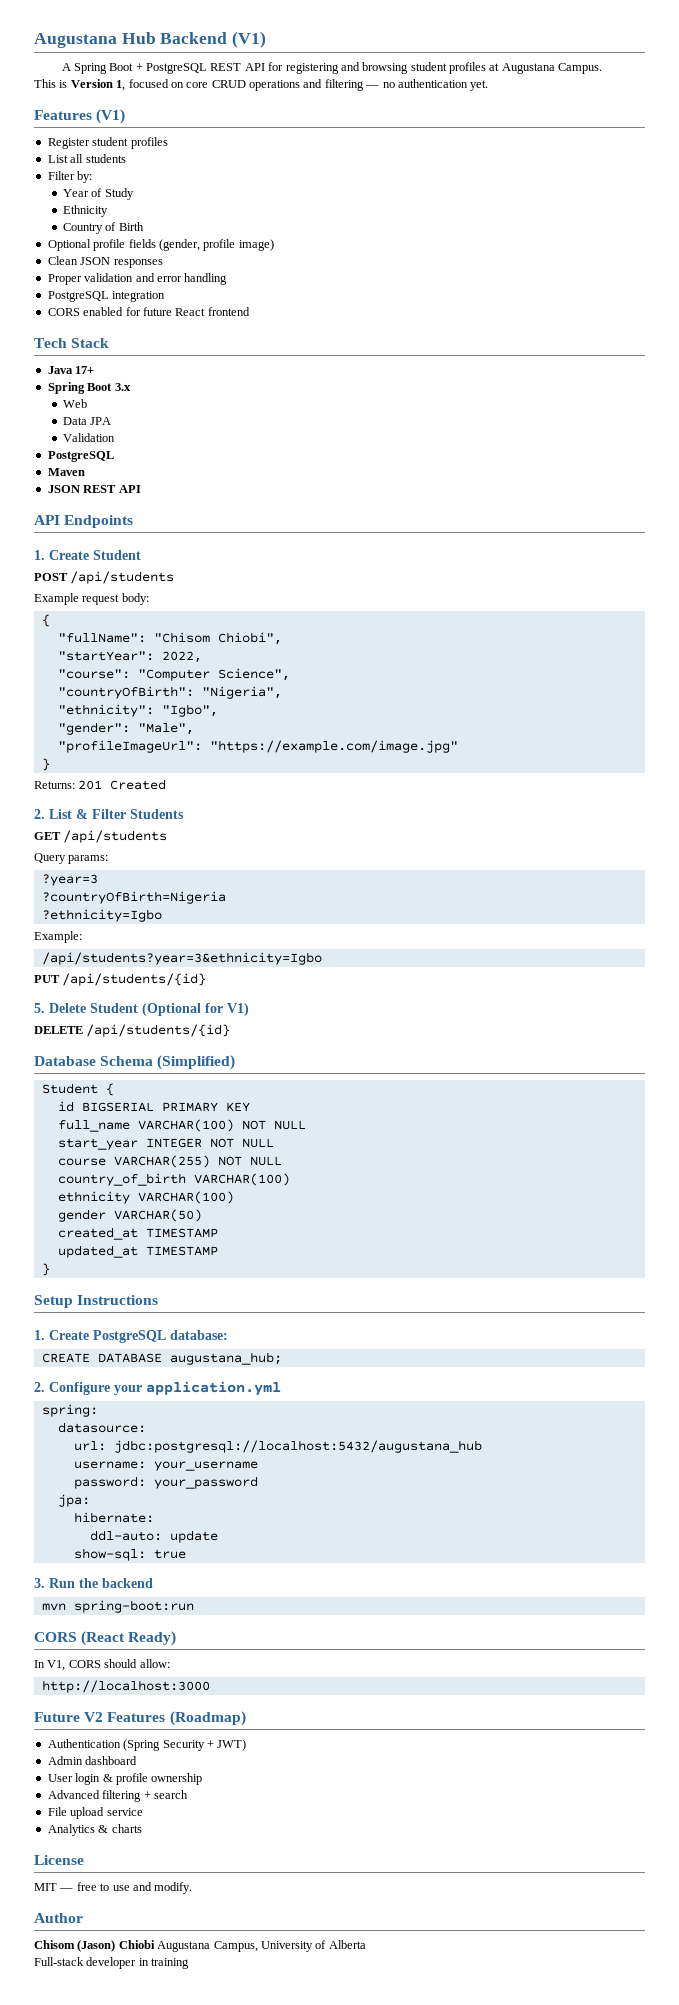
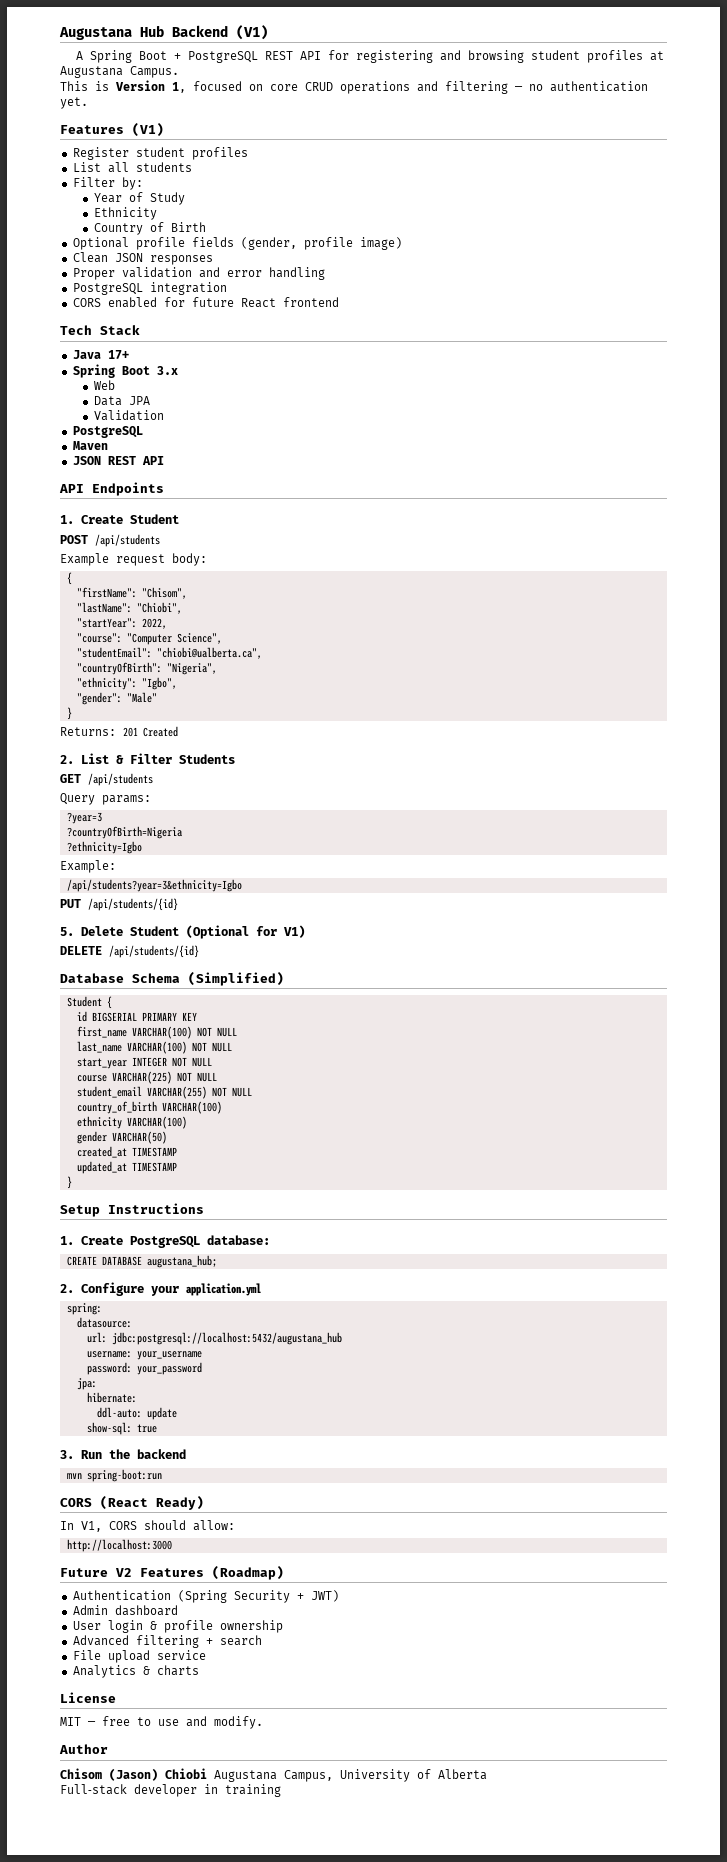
- "fullName": "Chisom Chiobi",
+ "firstName": "Chisom",
+ "lastName": "Chiobi",
+ "studentEmail": "chiobi@ualberta.ca",
- "gender": "Male",
- "profileImageUrl": "https://example.com/image.jpg"
+ "gender": "Male"
- full_name VARCHAR(100) NOT NULL
+ first_name VARCHAR(100) NOT NULL
+ last_name VARCHAR(100) NOT NULL
- course VARCHAR(255) NOT NULL
+ course VARCHAR(225) NOT NULL
+ student_email VARCHAR(255) NOT NULL

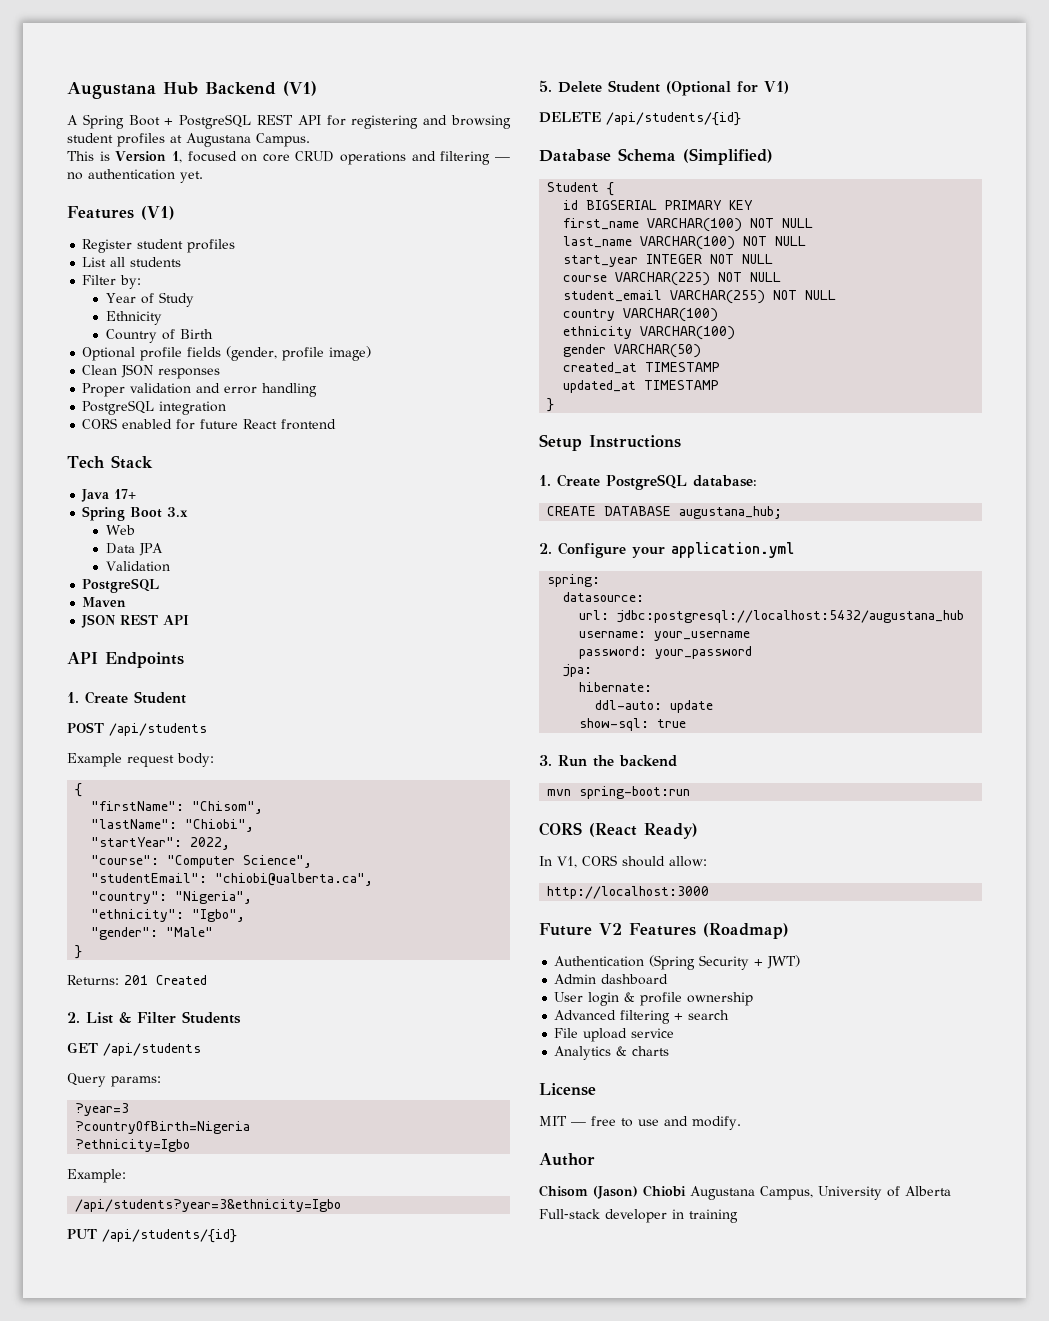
- "countryOfBirth": "Nigeria",
+ "country": "Nigeria",
- country_of_birth VARCHAR(100)
+ country VARCHAR(100)

